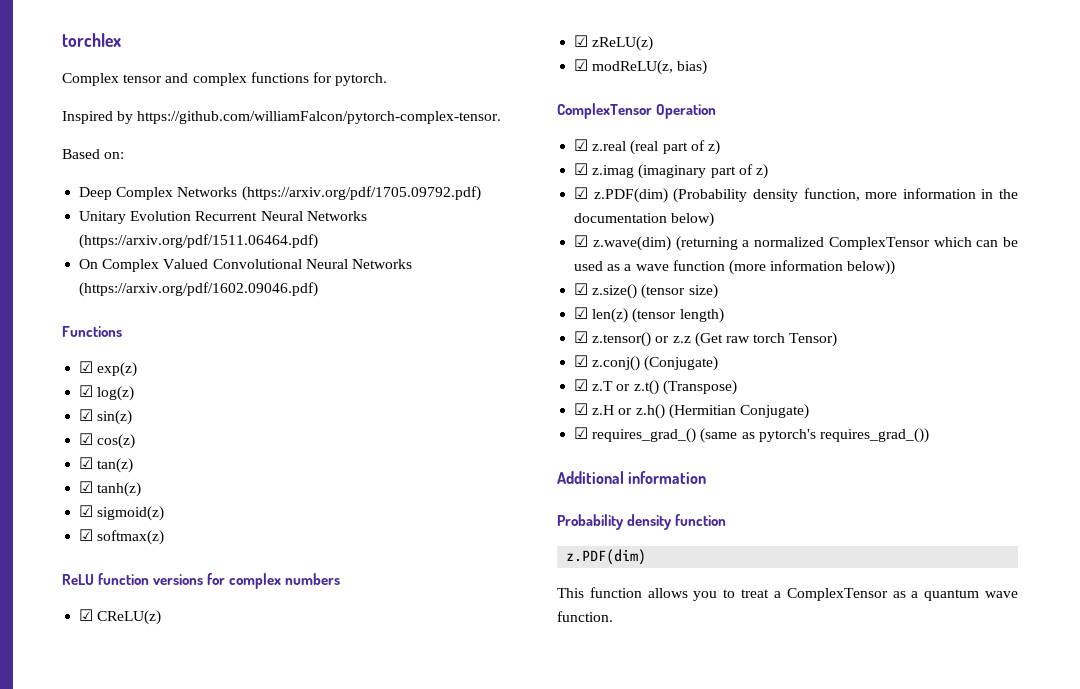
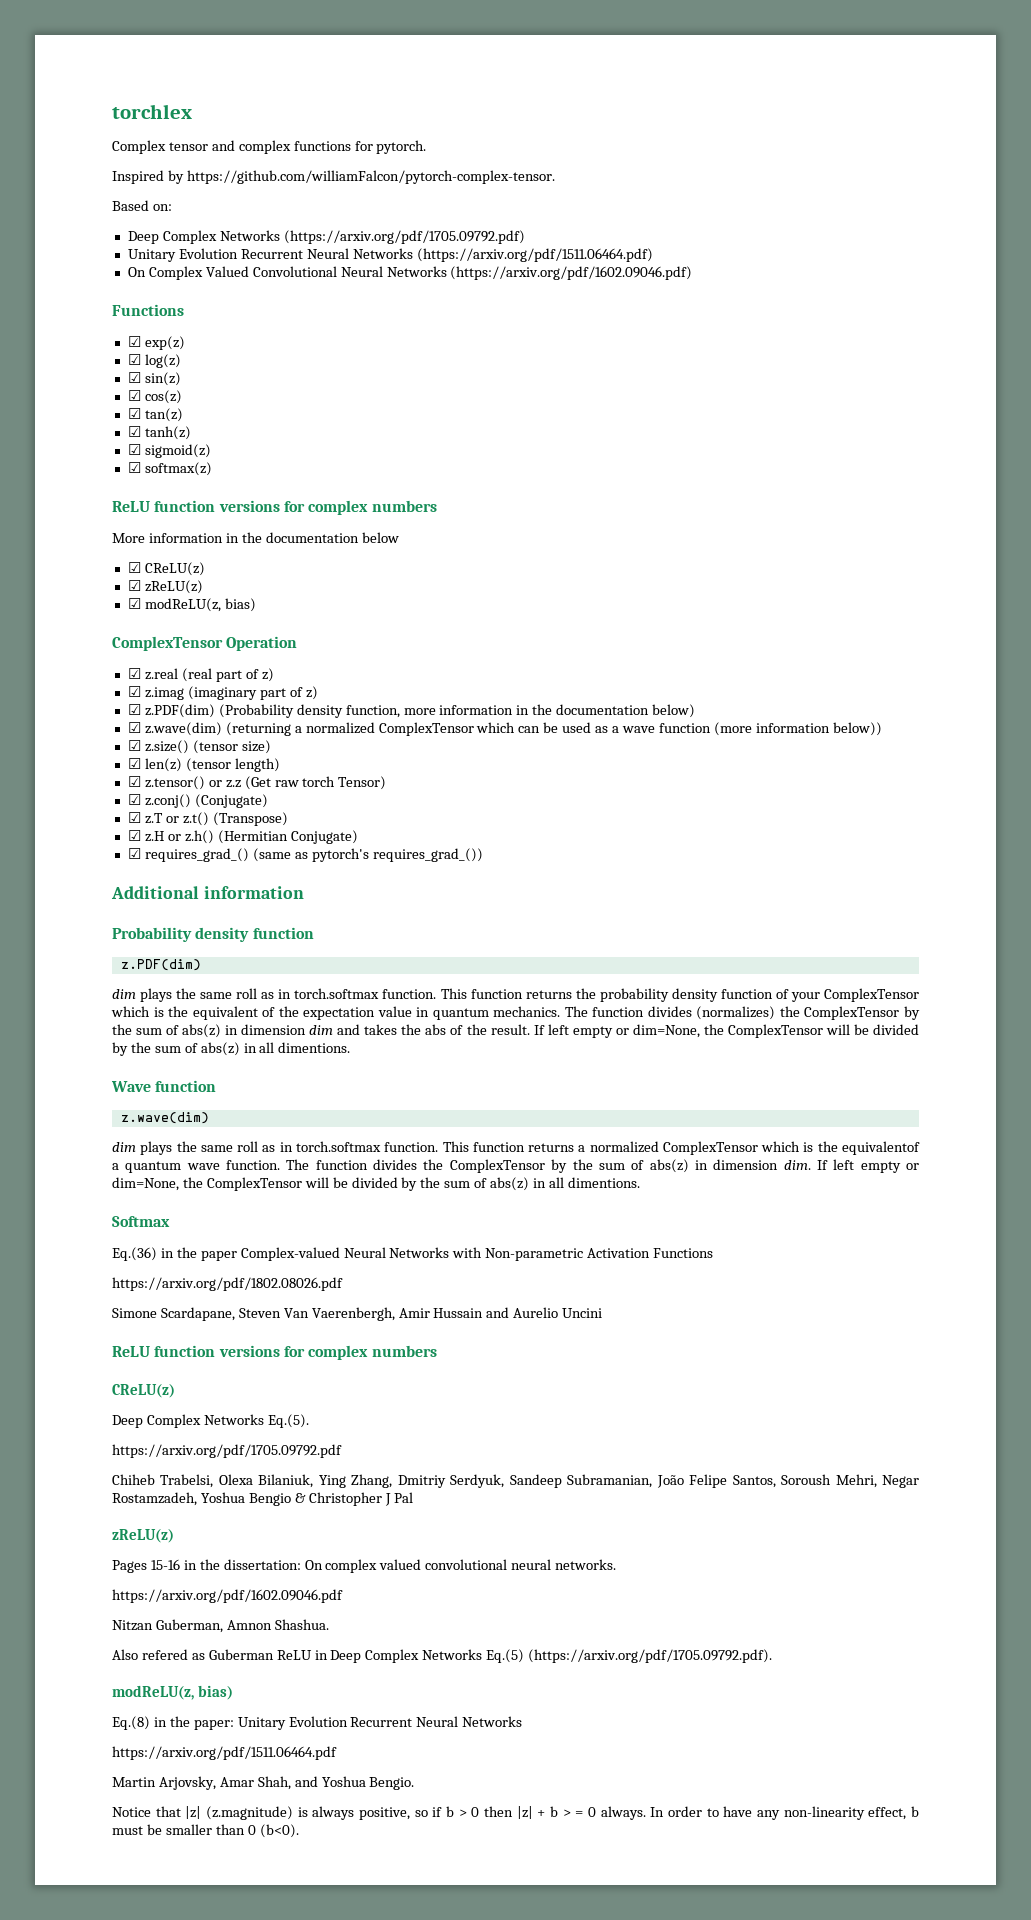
+ More information in the documentation below
- This function allows you to treat a ComplexTensor as a quantum wave function.
+ dim plays the same roll as in torch.softmax function. This function returns the probability density function of your ComplexTensor which is the equivalent of the expectation value in quantum mechanics. The function divides (normalizes) the ComplexTensor by the sum of abs(z) in dimension dim and takes the abs of the result. If left empty or dim=None, the ComplexTensor will be divided by the sum of abs(z) in all dimentions.
+ Wave function
+ z.wave(dim)
+ dim plays the same roll as in torch.softmax function. This function returns a normalized ComplexTensor which is the equivalentof a quantum wave function. The function divides the ComplexTensor by the sum of abs(z) in dimension dim. If left empty or dim=None, the ComplexTensor will be divided by the sum of abs(z) in all dimentions.
+ Softmax
+ Eq.(36) in the paper Complex-valued Neural Networks with Non-parametric Activation Functions
+ https://arxiv.org/pdf/1802.08026.pdf
+ Simone Scardapane, Steven Van Vaerenbergh, Amir Hussain and Aurelio Uncini
+ ReLU function versions for complex numbers
+ CReLU(z)
+ Deep Complex Networks Eq.(5).
+ https://arxiv.org/pdf/1705.09792.pdf
+ Chiheb Trabelsi, Olexa Bilaniuk, Ying Zhang, Dmitriy Serdyuk, Sandeep Subramanian, João Felipe Santos, Soroush Mehri, Negar Rostamzadeh, Yoshua Bengio & Christopher J Pal
+ zReLU(z)
+ Pages 15-16 in the dissertation: On complex valued convolutional neural networks.
+ https://arxiv.org/pdf/1602.09046.pdf
+ Nitzan Guberman, Amnon Shashua.
+ Also refered as Guberman ReLU in Deep Complex Networks Eq.(5) (https://arxiv.org/pdf/1705.09792.pdf).
+ modReLU(z, bias)
+ Eq.(8) in the paper: Unitary Evolution Recurrent Neural Networks
+ https://arxiv.org/pdf/1511.06464.pdf
+ Martin Arjovsky, Amar Shah, and Yoshua Bengio.
+ Notice that |z| (z.magnitude) is always positive, so if b > 0 then |z| + b > = 0 always. In order to have any non-linearity effect, b must be smaller than 0 (b<0).

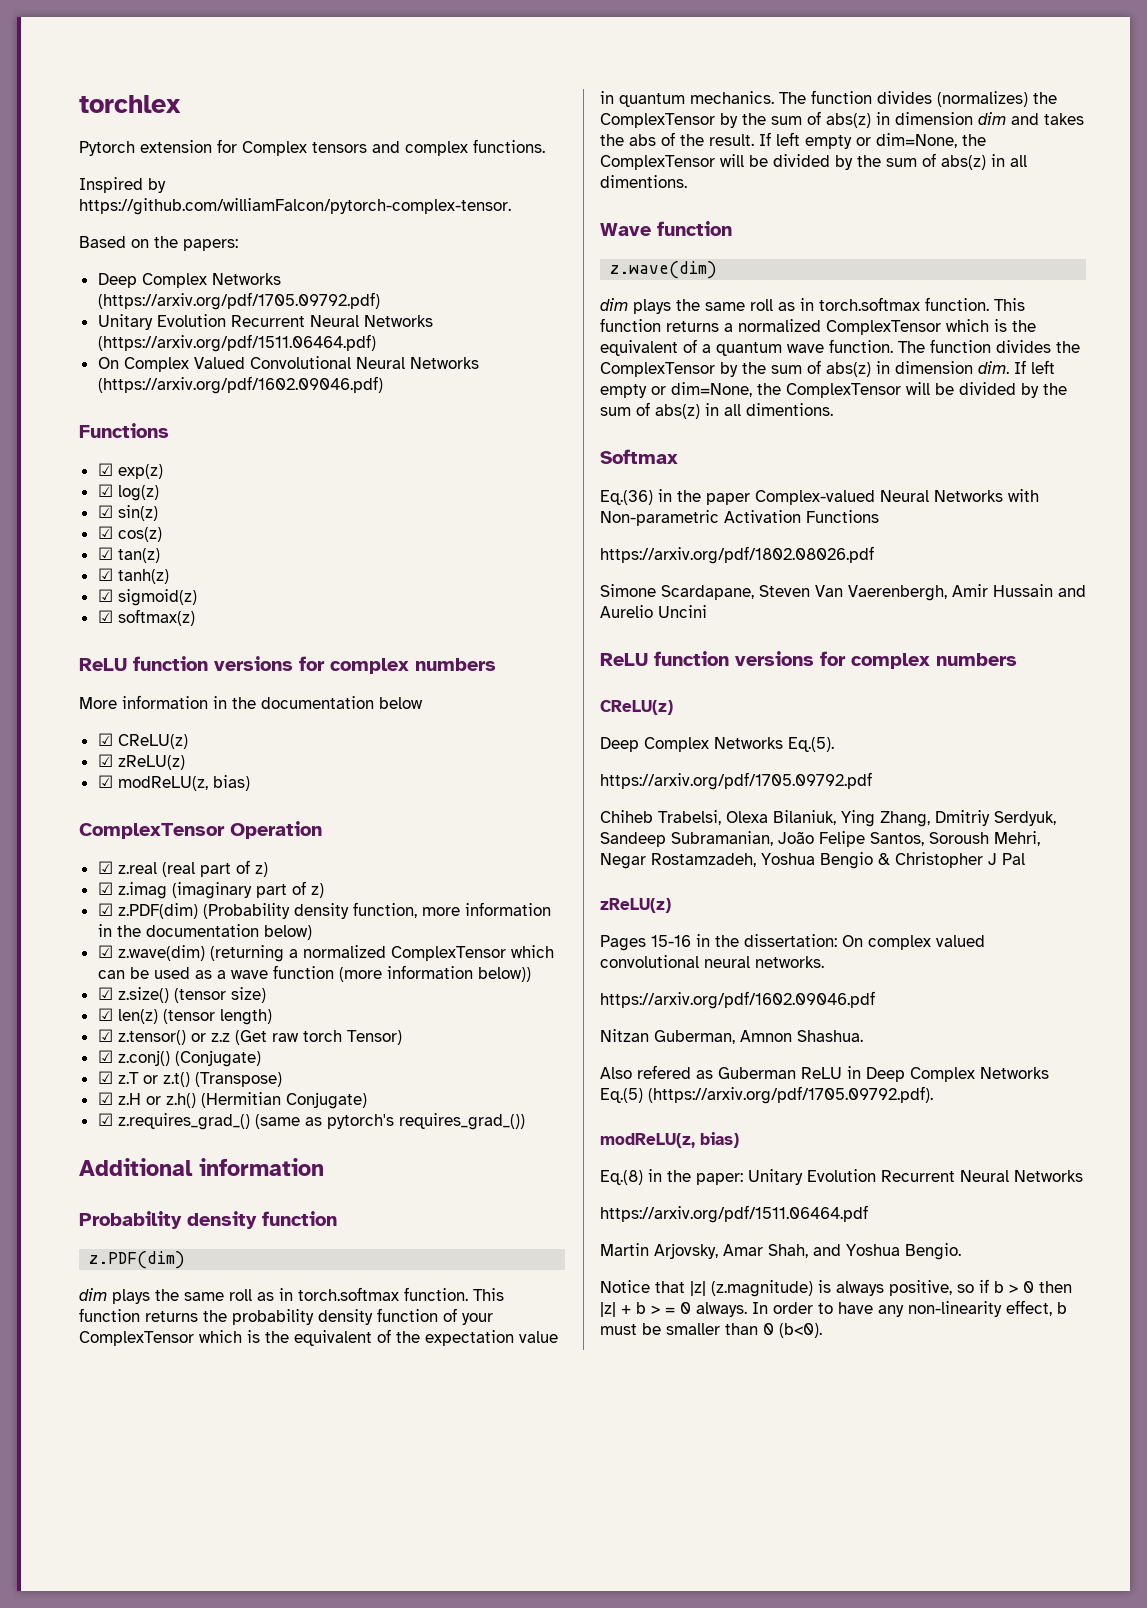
- Complex tensor and complex functions for pytorch.
+ Pytorch extension for Complex tensors and complex functions.
- Based on:
+ Based on the papers:
- ☑ requires_grad_() (same as pytorch's requires_grad_())
+ ☑ z.requires_grad_() (same as pytorch's requires_grad_())
- This function returns a normalized ComplexTensor which is the equivalentof a quantum wave function.
+ This function returns a normalized ComplexTensor which is the equivalent of a quantum wave function.

